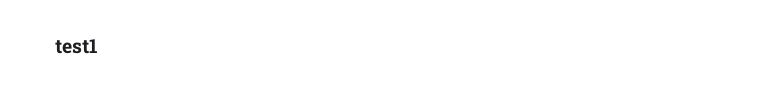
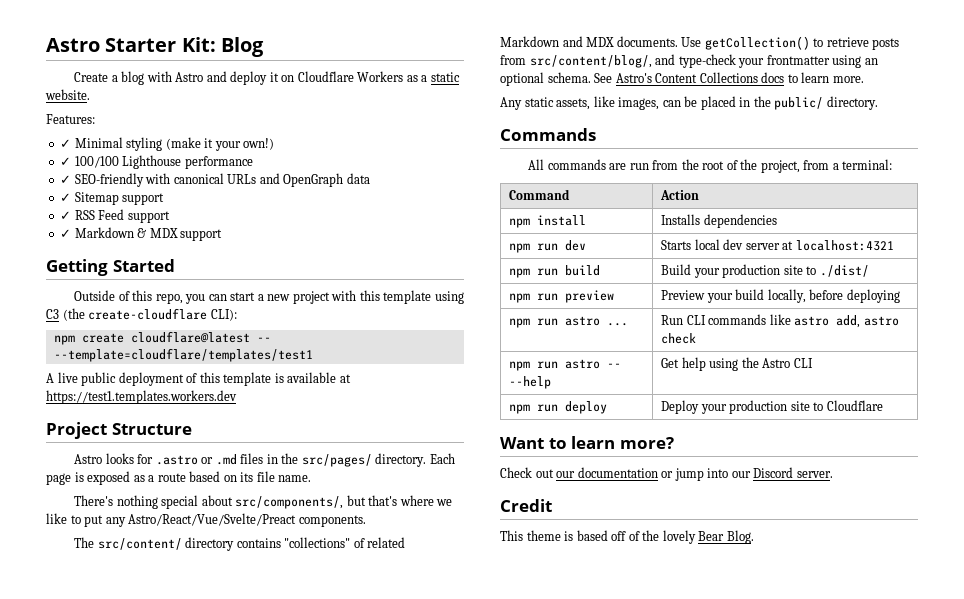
- test1
+ Astro Starter Kit: Blog
+ Create a blog with Astro and deploy it on Cloudflare Workers as a static website.
+ Features:
+ ✓ Minimal styling (make it your own!)
+ ✓ 100/100 Lighthouse performance
+ ✓ SEO-friendly with canonical URLs and OpenGraph data
+ ✓ Sitemap support
+ ✓ RSS Feed support
+ ✓ Markdown & MDX support
+ Getting Started
+ Outside of this repo, you can start a new project with this template using C3 (the create-cloudflare CLI):
+ npm create cloudflare@latest -- --template=cloudflare/templates/test1
+ A live public deployment of this template is available at https://test1.templates.workers.dev
+ Project Structure
+ Astro looks for .astro or .md files in the src/pages/ directory. Each page is exposed as a route based on its file name.
+ There's nothing special about src/components/, but that's where we like to put any Astro/React/Vue/Svelte/Preact components.
+ The src/content/ directory contains "collections" of related Markdown and MDX documents. Use getCollection() to retrieve posts from src/content/blog/, and type-check your frontmatter using an optional schema. See Astro's Content Collections docs to learn more.
+ Any static assets, like images, can be placed in the public/ directory.
+ Commands
+ All commands are run from the root of the project, from a terminal:
+ Command | Action
+ npm install | Installs dependencies
+ npm run dev | Starts local dev server at localhost:4321
+ npm run build | Build your production site to ./dist/
+ npm run preview | Preview your build locally, before deploying
+ npm run astro ... | Run CLI commands like astro add, astro check
+ npm run astro -- --help | Get help using the Astro CLI
+ npm run deploy | Deploy your production site to Cloudflare
+ Want to learn more?
+ Check out our documentation or jump into our Discord server.
+ Credit
+ This theme is based off of the lovely Bear Blog.

